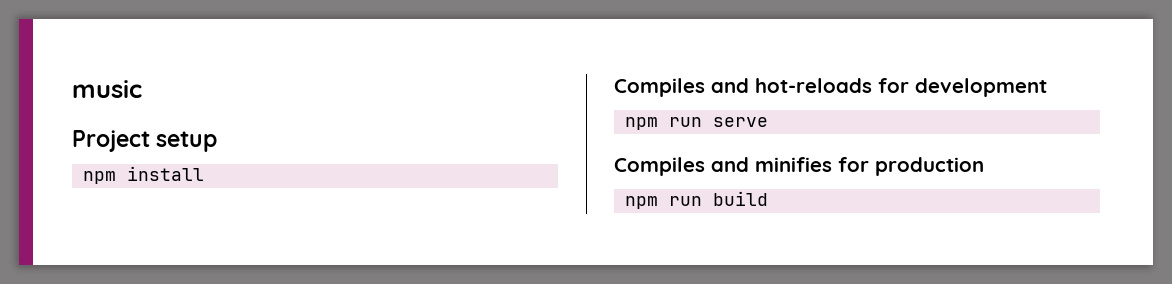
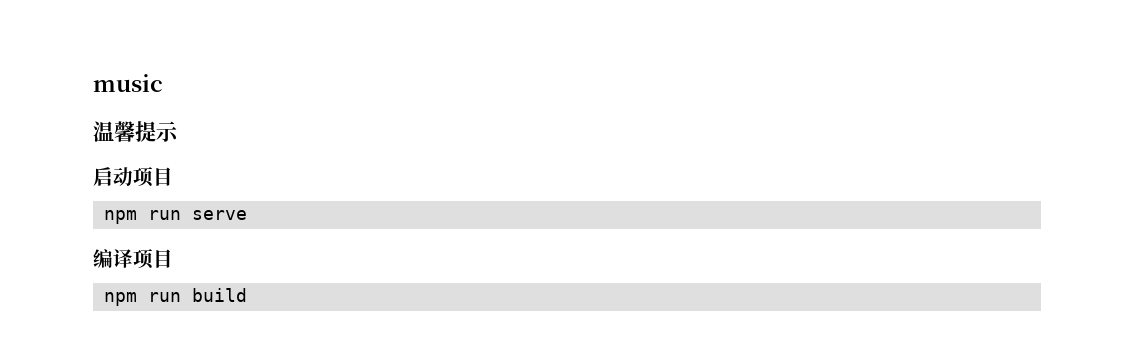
- Project setup
- npm install
- Compiles and hot-reloads for development
+ 温馨提示
+ 启动项目
  npm run serve
- Compiles and minifies for production
+ 编译项目

